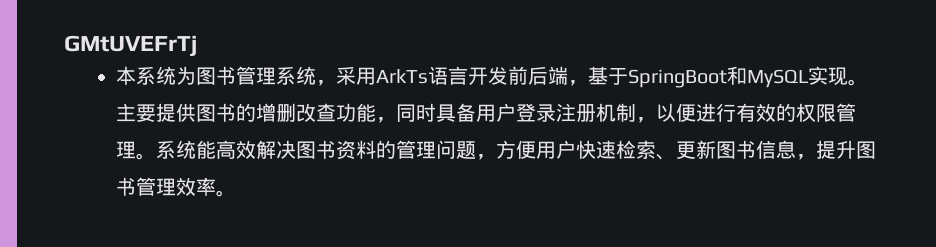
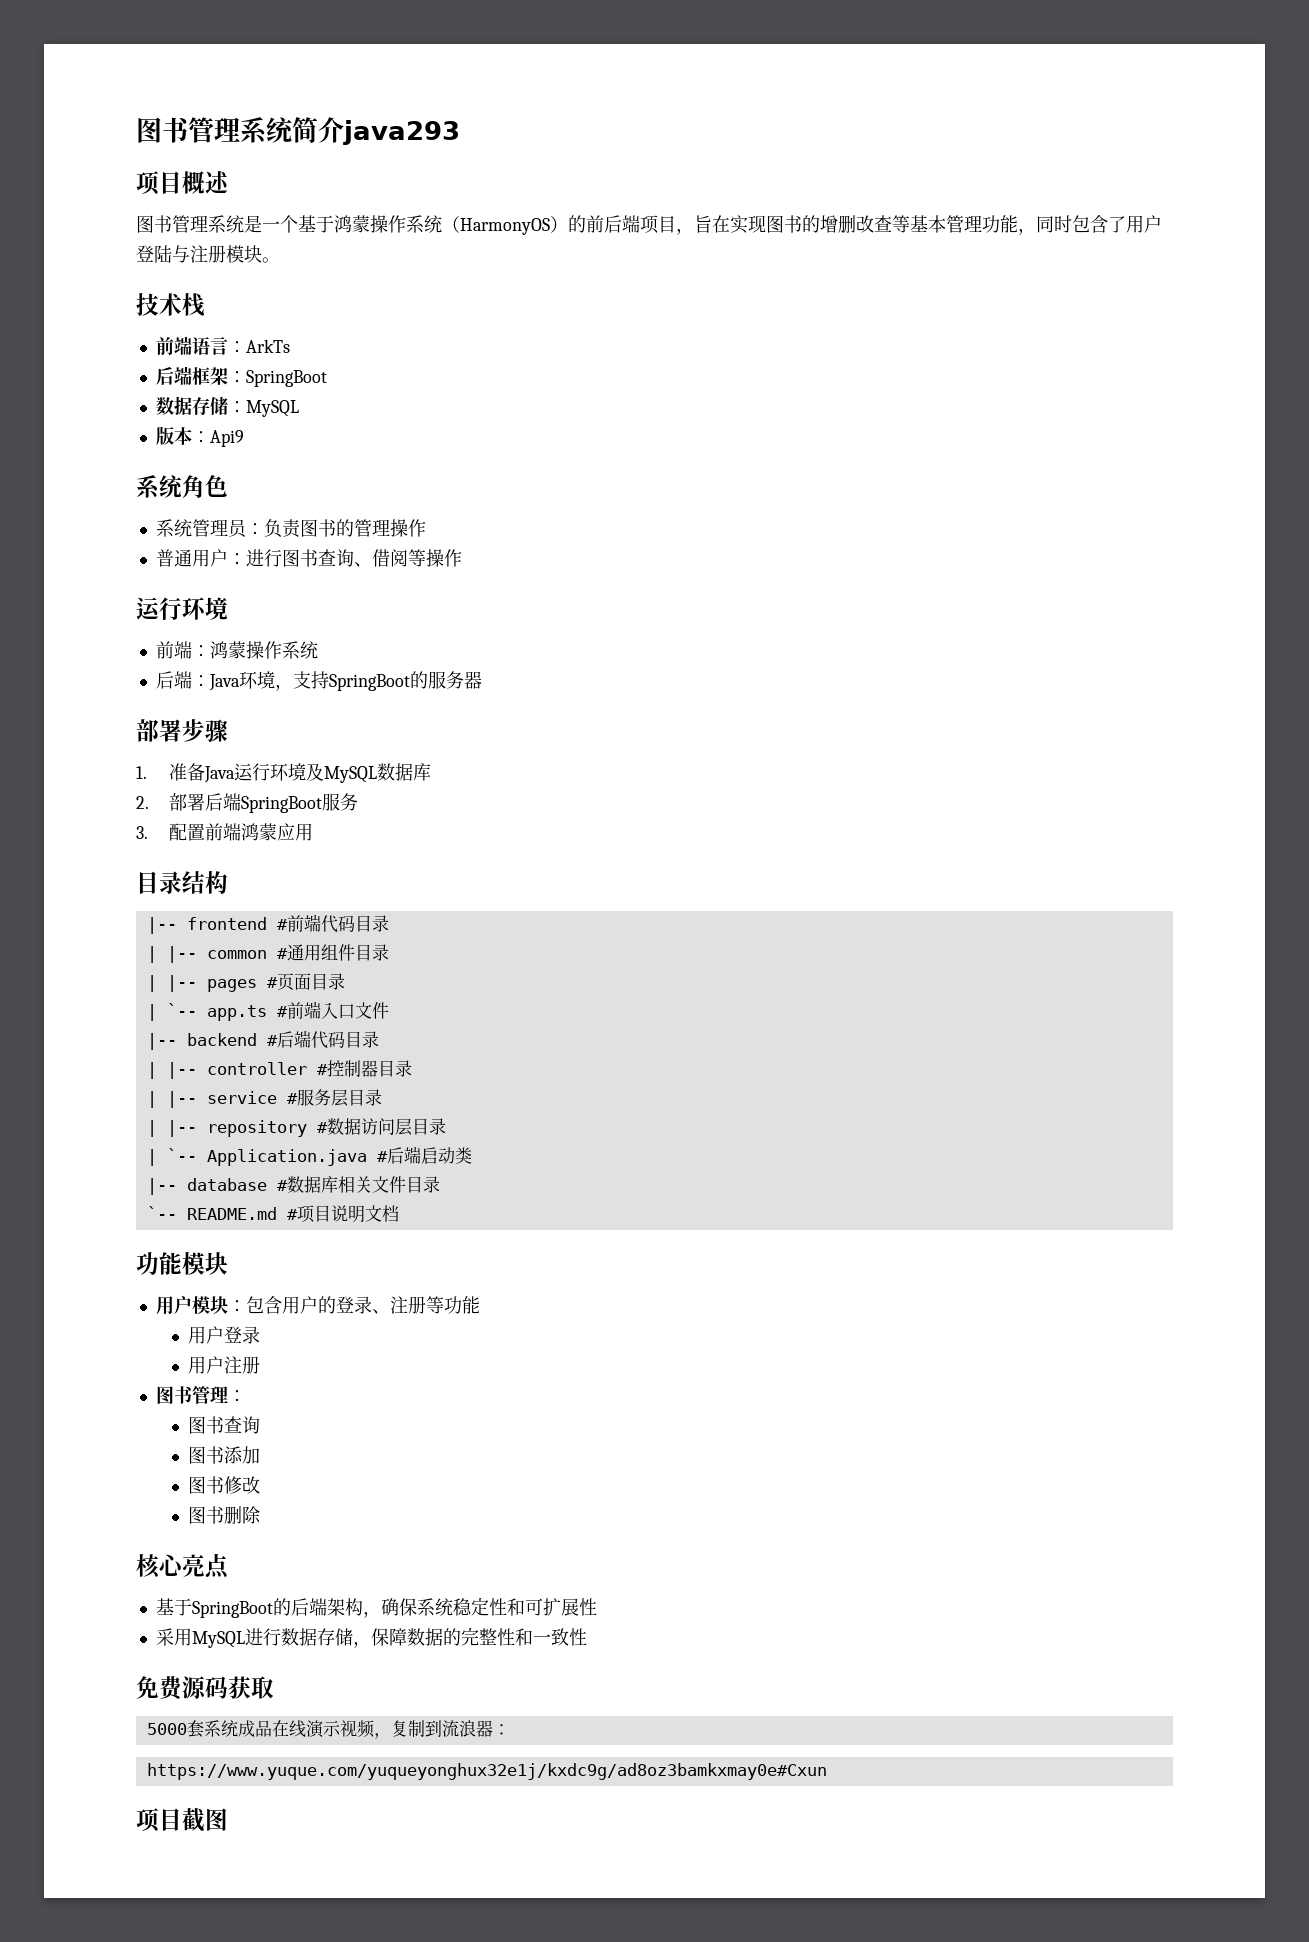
- GMtUVEFrTj
- 本系统为图书管理系统，采用ArkTs语言开发前后端，基于SpringBoot和MySQL实现。主要提供图书的增删改查功能，同时具备用户登录注册机制，以便进行有效的权限管理。系统能高效解决图书资料的管理问题，方便用户快速检索、更新图书信息，提升图书管理效率。
+ 图书管理系统简介java293
+ 项目概述
+ 图书管理系统是一个基于鸿蒙操作系统（HarmonyOS）的前后端项目，旨在实现图书的增删改查等基本管理功能，同时包含了用户登陆与注册模块。
+ 技术栈
+ 前端语言：ArkTs
+ 后端框架：SpringBoot
+ 数据存储：MySQL
+ 版本：Api9
+ 系统角色
+ 系统管理员：负责图书的管理操作
+ 普通用户：进行图书查询、借阅等操作
+ 运行环境
+ 前端：鸿蒙操作系统
+ 后端：Java环境，支持SpringBoot的服务器
+ 部署步骤
+ 1.准备Java运行环境及MySQL数据库
+ 2.部署后端SpringBoot服务
+ 3.配置前端鸿蒙应用
+ 目录结构
+ |-- frontend #前端代码目录
+ | |-- common #通用组件目录
+ | |-- pages #页面目录
+ | `-- app.ts #前端入口文件
+ |-- backend #后端代码目录
+ | |-- controller #控制器目录
+ | |-- service #服务层目录
+ | |-- repository #数据访问层目录
+ | `-- Application.java #后端启动类
+ |-- database #数据库相关文件目录
+ `-- README.md #项目说明文档
+ 功能模块
+ 用户模块：包含用户的登录、注册等功能
+ 用户登录
+ 用户注册
+ 图书管理：
+ 图书查询
+ 图书添加
+ 图书修改
+ 图书删除
+ 核心亮点
+ 基于SpringBoot的后端架构，确保系统稳定性和可扩展性
+ 采用MySQL进行数据存储，保障数据的完整性和一致性
+ 免费源码获取
+ 5000套系统成品在线演示视频，复制到流浪器：
+ https://www.yuque.com/yuqueyonghux32e1j/kxdc9g/ad8oz3bamkxmay0e#Cxun
+ 项目截图

